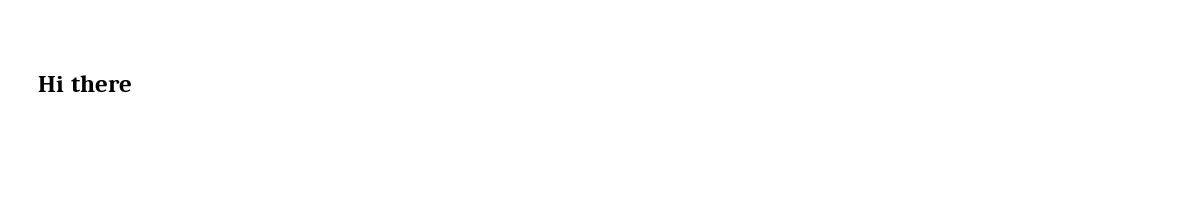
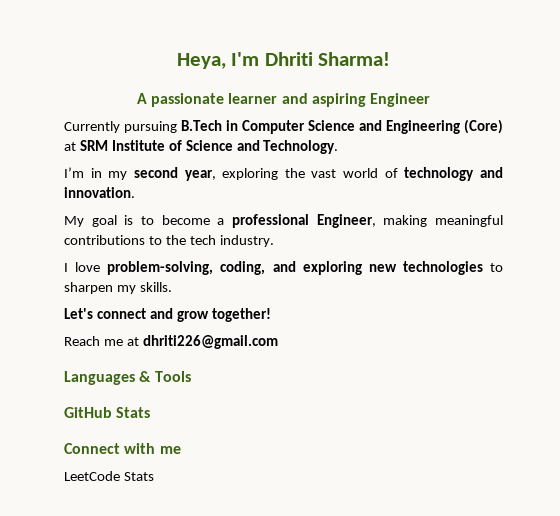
- Hi there
+ Heya, I'm Dhriti Sharma!
+ A passionate learner and aspiring Engineer
+ Currently pursuing B.Tech in Computer Science and Engineering (Core) at SRM Institute of Science and Technology.
+ I’m in my second year, exploring the vast world of technology and innovation.
+ My goal is to become a professional Engineer, making meaningful contributions to the tech industry.
+ I love problem-solving, coding, and exploring new technologies to sharpen my skills.
+ Let's connect and grow together!
+ Reach me at dhriti226@gmail.com
+ Languages & Tools
+ GitHub Stats
+ Connect with me
+ LeetCode Stats

